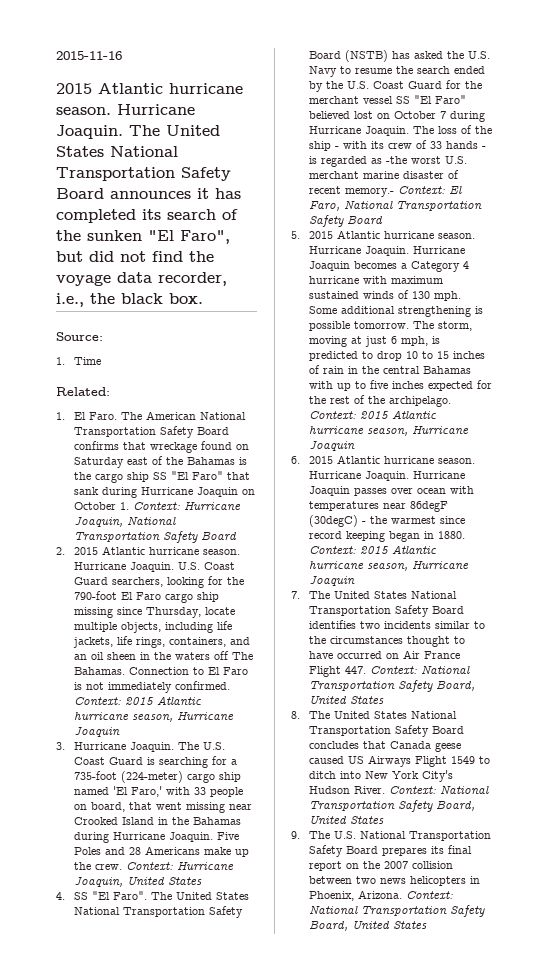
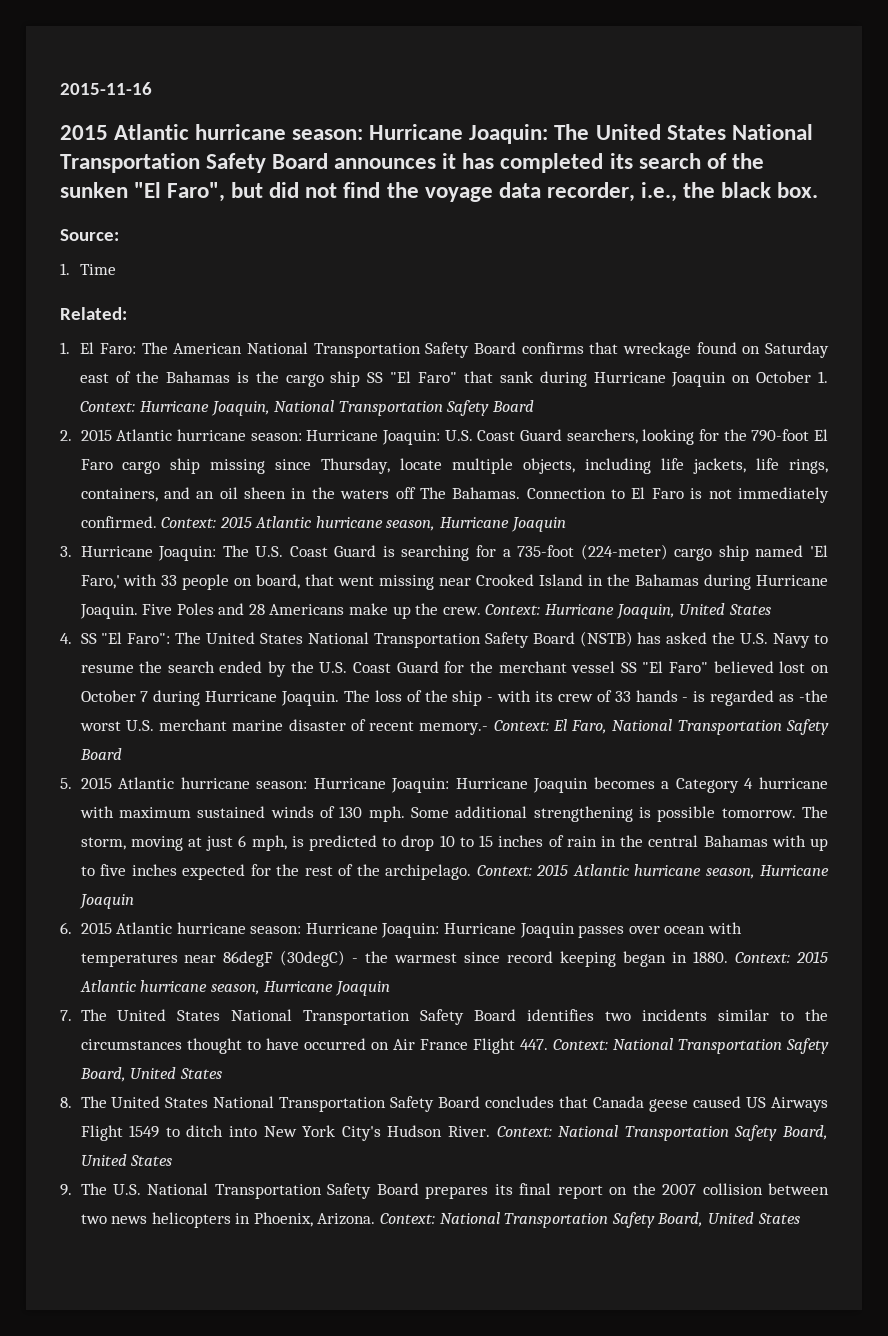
- 2015 Atlantic hurricane season. Hurricane Joaquin. The United States National Transportation Safety Board announces it has completed its search of the sunken "El Faro", but did not find the voyage data recorder, i.e., the black box.
+ 2015 Atlantic hurricane season: Hurricane Joaquin: The United States National Transportation Safety Board announces it has completed its search of the sunken "El Faro", but did not find the voyage data recorder, i.e., the black box.
- 1. El Faro. The American National Transportation Safety Board confirms that wreckage found on Saturday east of the Bahamas is the cargo ship SS "El Faro" that sank during Hurricane Joaquin on October 1. Context: Hurricane Joaquin, National Transportation Safety Board
+ 1. El Faro: The American National Transportation Safety Board confirms that wreckage found on Saturday east of the Bahamas is the cargo ship SS "El Faro" that sank during Hurricane Joaquin on October 1. Context: Hurricane Joaquin, National Transportation Safety Board
- 2. 2015 Atlantic hurricane season. Hurricane Joaquin. U.S. Coast Guard searchers, looking for the 790-foot El Faro cargo ship missing since Thursday, locate multiple objects, including life jackets, life rings, containers, and an oil sheen in the waters off The Bahamas.
+ 2. 2015 Atlantic hurricane season: Hurricane Joaquin: U.S. Coast Guard searchers, looking for the 790-foot El Faro cargo ship missing since Thursday, locate multiple objects, including life jackets, life rings, containers, and an oil sheen in the waters off The Bahamas.
- 3. Hurricane Joaquin. The U.S. Coast Guard is searching for a 735-foot (224-meter) cargo ship named 'El Faro,' with 33 people on board, that went missing near Crooked Island in the Bahamas during Hurricane Joaquin.
+ 3. Hurricane Joaquin: The U.S. Coast Guard is searching for a 735-foot (224-meter) cargo ship named 'El Faro,' with 33 people on board, that went missing near Crooked Island in the Bahamas during Hurricane Joaquin.
- 4. SS "El Faro". The United States National Transportation Safety Board (NSTB) has asked the U.S. Navy to resume the search ended by the U.S. Coast Guard for the merchant vessel SS "El Faro" believed lost on October 7 during Hurricane Joaquin.
+ 4. SS "El Faro": The United States National Transportation Safety Board (NSTB) has asked the U.S. Navy to resume the search ended by the U.S. Coast Guard for the merchant vessel SS "El Faro" believed lost on October 7 during Hurricane Joaquin.
- 5. 2015 Atlantic hurricane season. Hurricane Joaquin. Hurricane Joaquin becomes a Category 4 hurricane with maximum sustained winds of 130 mph.
+ 5. 2015 Atlantic hurricane season: Hurricane Joaquin: Hurricane Joaquin becomes a Category 4 hurricane with maximum sustained winds of 130 mph.
- 6. 2015 Atlantic hurricane season. Hurricane Joaquin. Hurricane Joaquin passes over ocean with temperatures near 86degF (30degC) - the warmest since record keeping began in 1880.
+ 6. 2015 Atlantic hurricane season: Hurricane Joaquin: Hurricane Joaquin passes over ocean with temperatures near 86degF (30degC) - the warmest since record keeping began in 1880.

